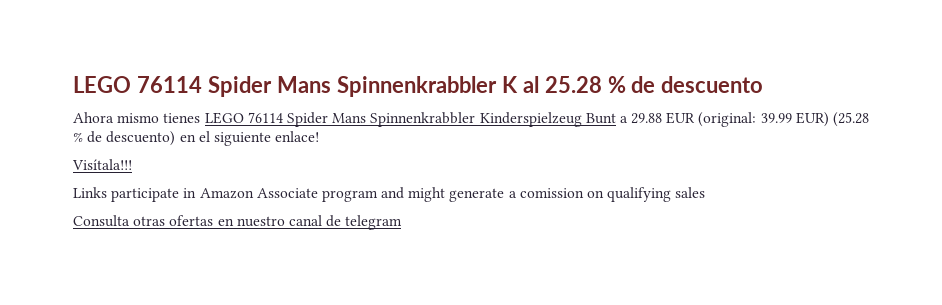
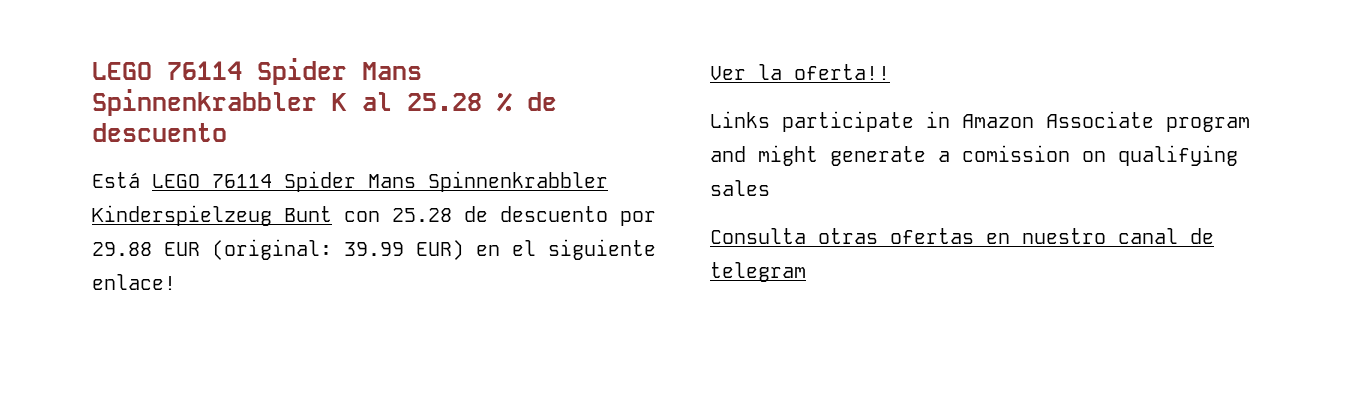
- Ahora mismo tienes LEGO 76114 Spider Mans Spinnenkrabbler Kinderspielzeug Bunt a 29.88 EUR (original: 39.99 EUR) (25.28 % de descuento) en el siguiente enlace!
+ Está LEGO 76114 Spider Mans Spinnenkrabbler Kinderspielzeug Bunt con 25.28 de descuento por 29.88 EUR (original: 39.99 EUR) en el siguiente enlace!
- Visítala!!!
+ Ver la oferta!!

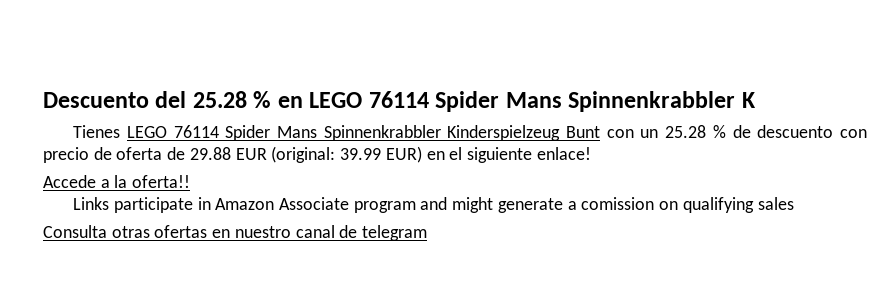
- LEGO 76114 Spider Mans Spinnenkrabbler K al 25.28 % de descuento
- Está LEGO 76114 Spider Mans Spinnenkrabbler Kinderspielzeug Bunt con 25.28 de descuento por 29.88 EUR (original: 39.99 EUR) en el siguiente enlace!
+ Descuento del 25.28 % en LEGO 76114 Spider Mans Spinnenkrabbler K
+ Tienes LEGO 76114 Spider Mans Spinnenkrabbler Kinderspielzeug Bunt con un 25.28 % de descuento con precio de oferta de 29.88 EUR (original: 39.99 EUR) en el siguiente enlace!
- Ver la oferta!!
+ Accede a la oferta!!

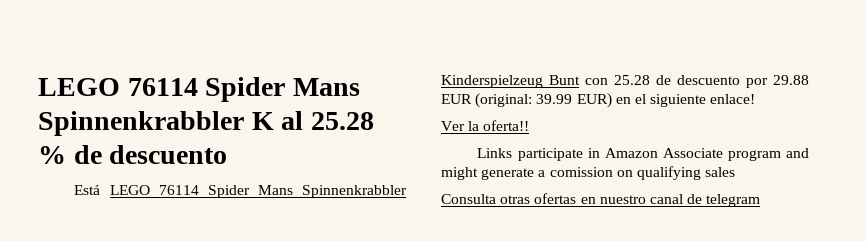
- Descuento del 25.28 % en LEGO 76114 Spider Mans Spinnenkrabbler K
- Tienes LEGO 76114 Spider Mans Spinnenkrabbler Kinderspielzeug Bunt con un 25.28 % de descuento con precio de oferta de 29.88 EUR (original: 39.99 EUR) en el siguiente enlace!
+ LEGO 76114 Spider Mans Spinnenkrabbler K al 25.28 % de descuento
+ Está LEGO 76114 Spider Mans Spinnenkrabbler Kinderspielzeug Bunt con 25.28 de descuento por 29.88 EUR (original: 39.99 EUR) en el siguiente enlace!
- Accede a la oferta!!
+ Ver la oferta!!

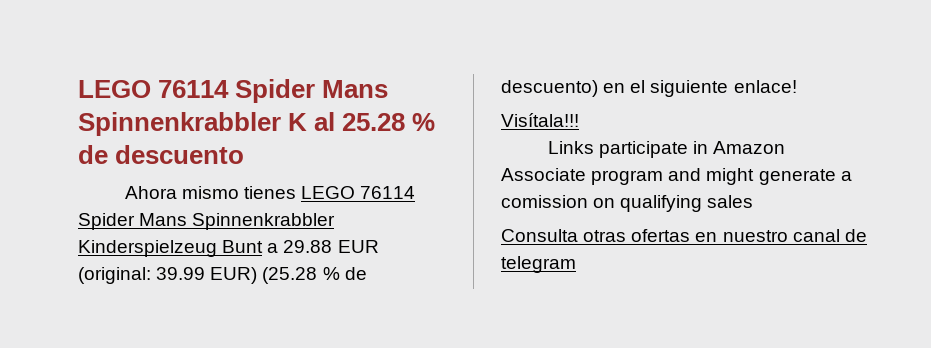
- Está LEGO 76114 Spider Mans Spinnenkrabbler Kinderspielzeug Bunt con 25.28 de descuento por 29.88 EUR (original: 39.99 EUR) en el siguiente enlace!
+ Ahora mismo tienes LEGO 76114 Spider Mans Spinnenkrabbler Kinderspielzeug Bunt a 29.88 EUR (original: 39.99 EUR) (25.28 % de descuento) en el siguiente enlace!
- Ver la oferta!!
+ Visítala!!!

